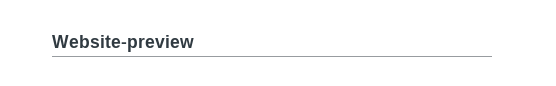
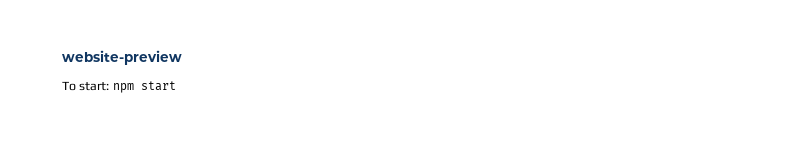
- Website-preview
+ website-preview
+ To start: npm start

